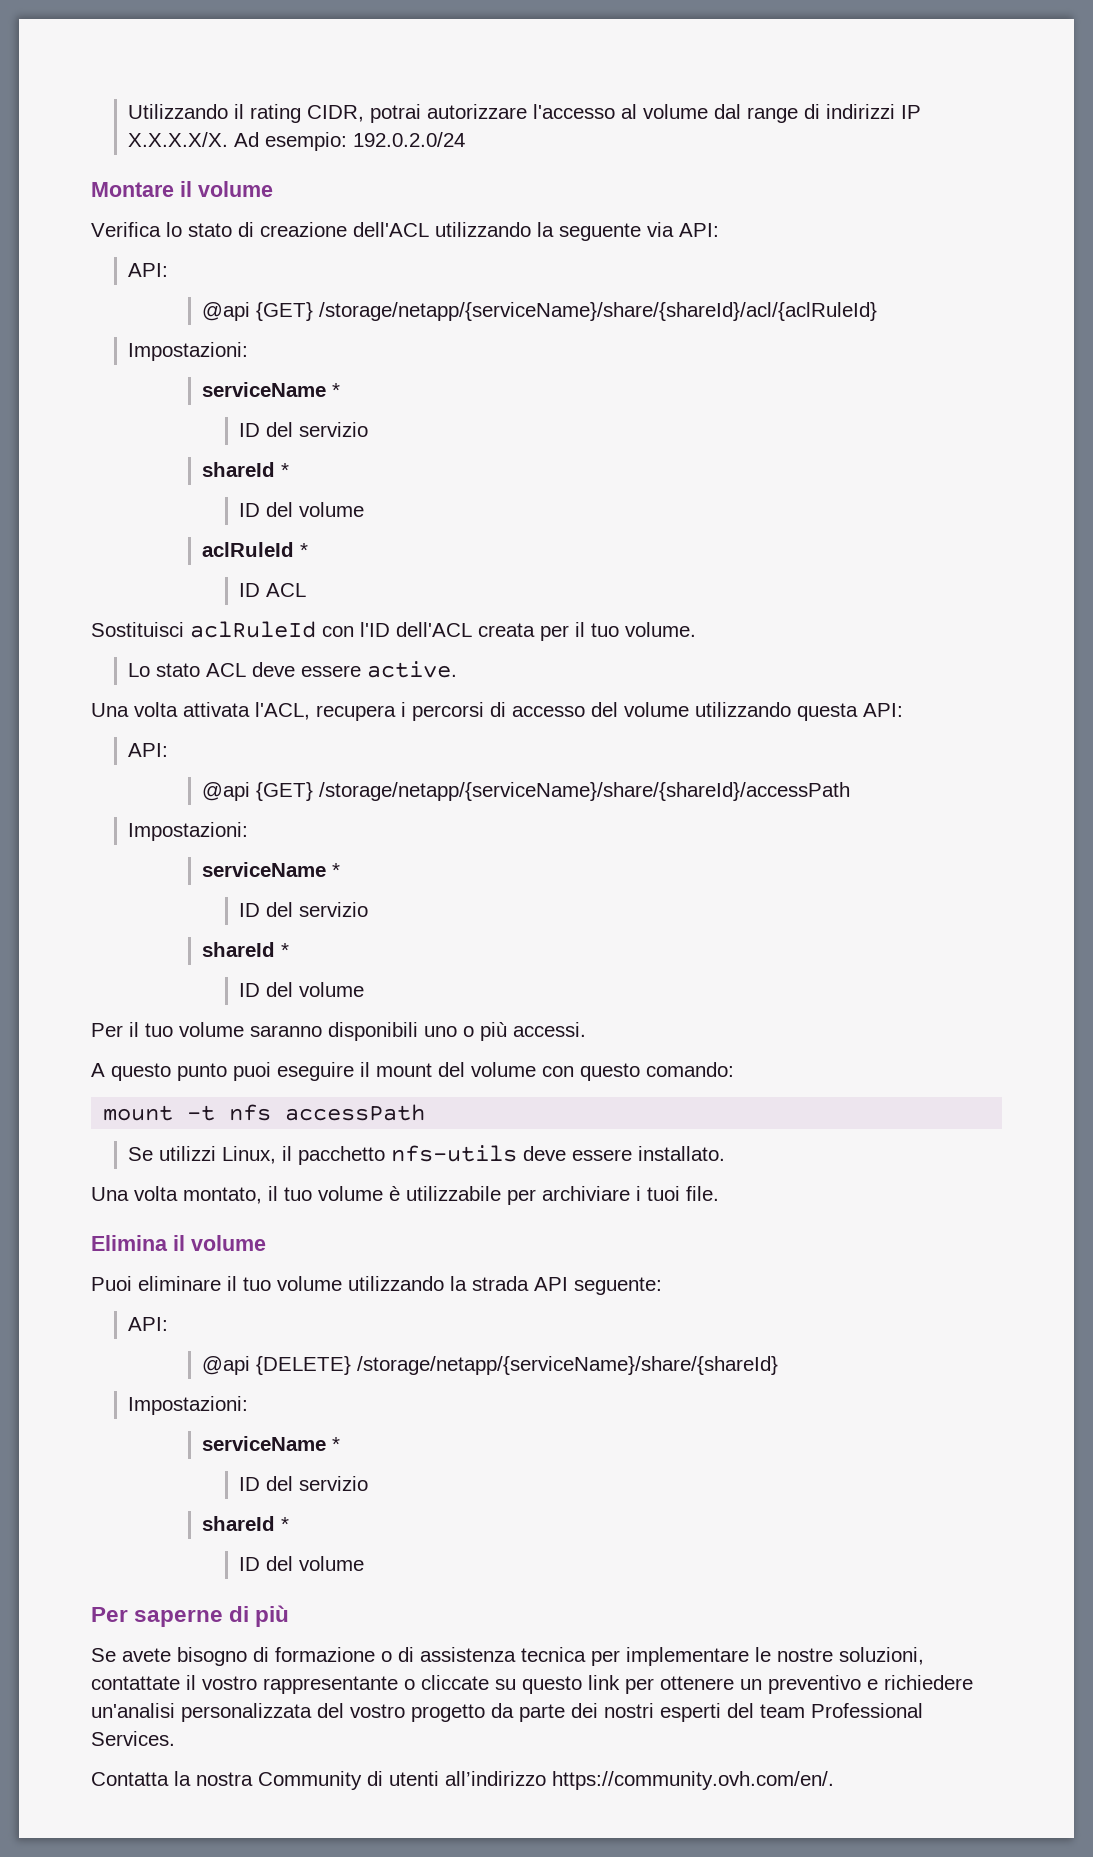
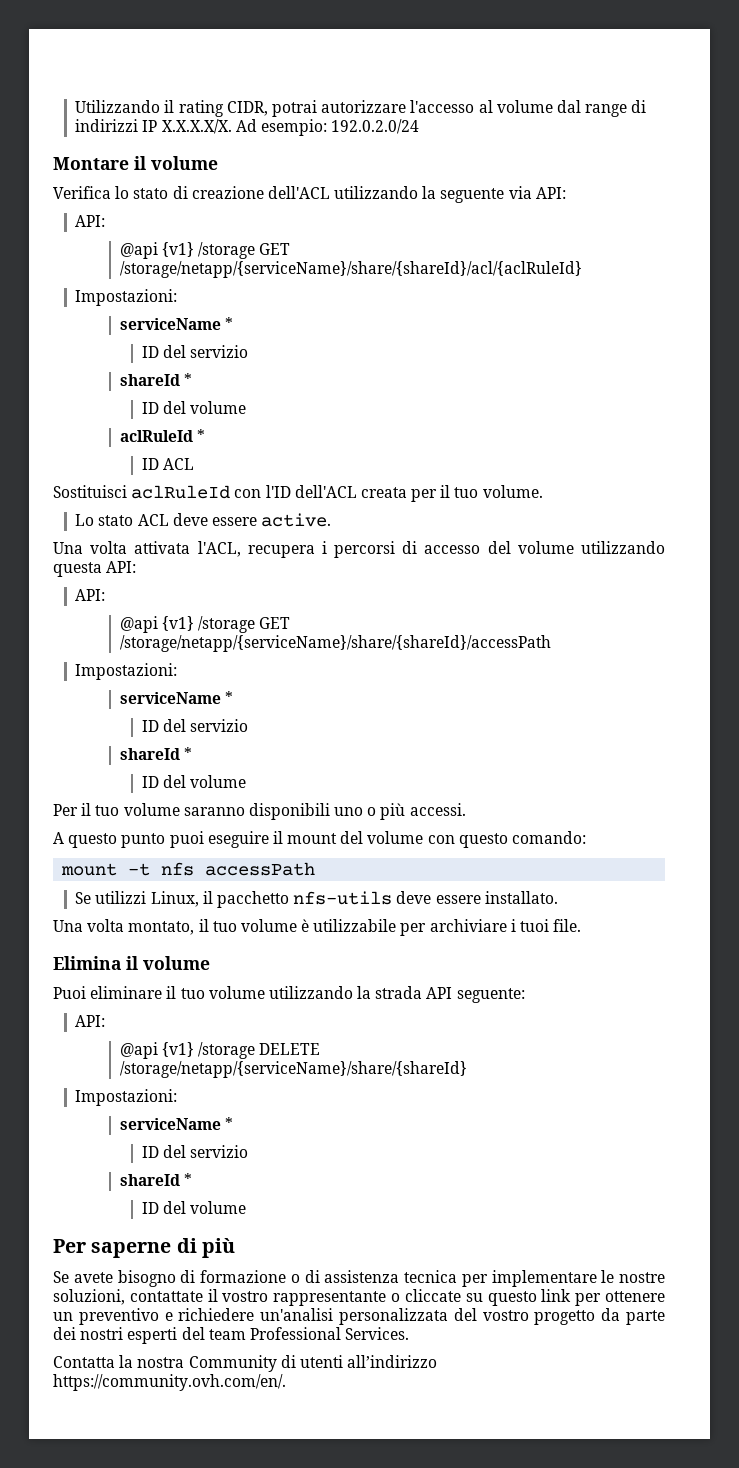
- @api {GET} /storage/netapp/{serviceName}/share/{shareId}/acl/{aclRuleId}
+ @api {v1} /storage GET /storage/netapp/{serviceName}/share/{shareId}/acl/{aclRuleId}
- @api {GET} /storage/netapp/{serviceName}/share/{shareId}/accessPath
+ @api {v1} /storage GET /storage/netapp/{serviceName}/share/{shareId}/accessPath
- @api {DELETE} /storage/netapp/{serviceName}/share/{shareId}
+ @api {v1} /storage DELETE /storage/netapp/{serviceName}/share/{shareId}

